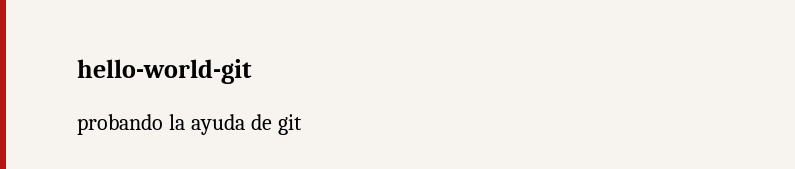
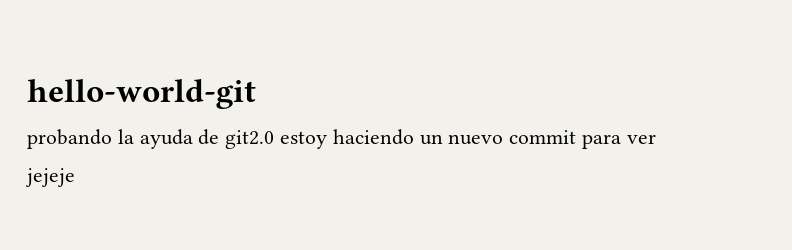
- probando la ayuda de git
+ probando la ayuda de git2.0 estoy haciendo un nuevo commit para ver
+ jejeje

